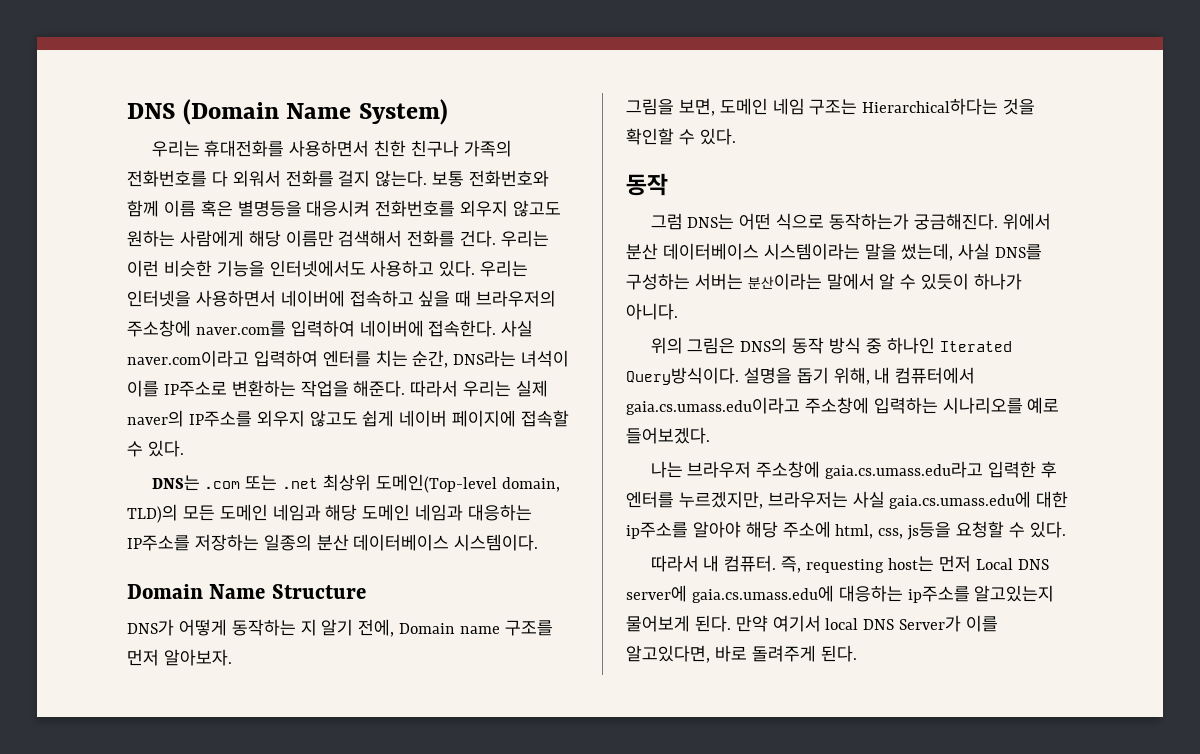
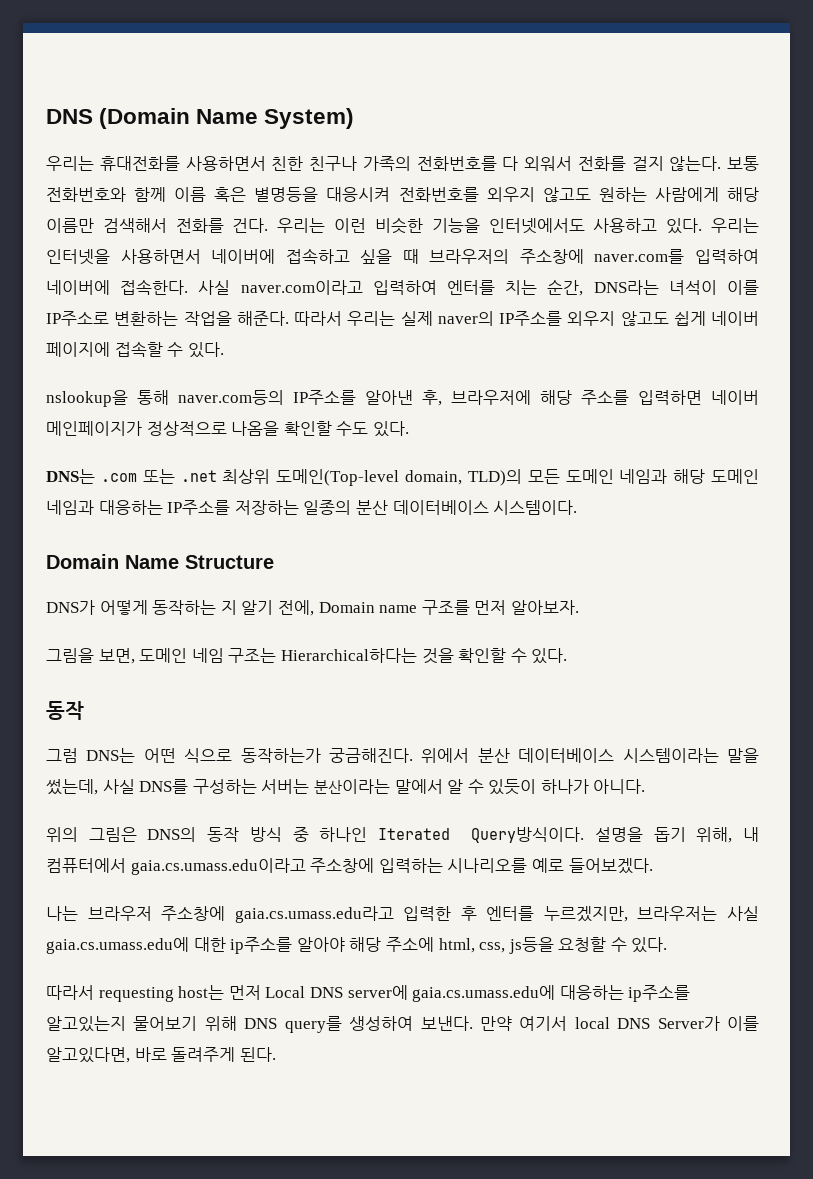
+ nslookup을 통해 naver.com등의 IP주소를 알아낸 후, 브라우저에 해당 주소를 입력하면 네이버 메인페이지가 정상적으로 나옴을 확인할 수도 있다.
- 따라서 내 컴퓨터. 즉, requesting host는 먼저 Local DNS server에 gaia.cs.umass.edu에 대응하는 ip주소를 알고있는지 물어보게 된다.
+ 따라서 requesting host는 먼저 Local DNS server에 gaia.cs.umass.edu에 대응하는 ip주소를 알고있는지 물어보기 위해 DNS query를 생성하여 보낸다.

